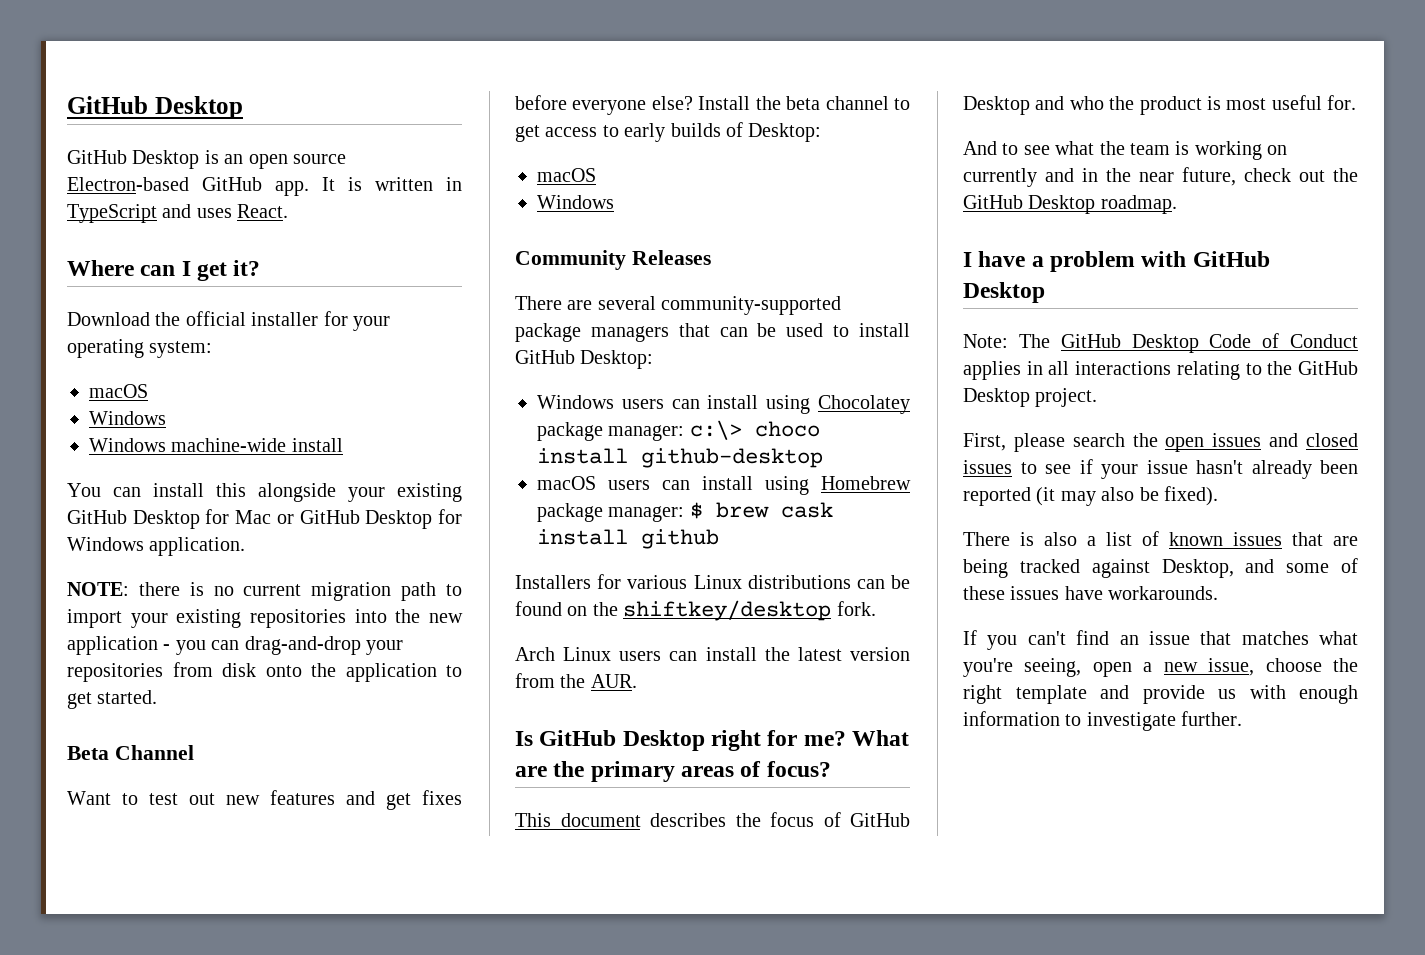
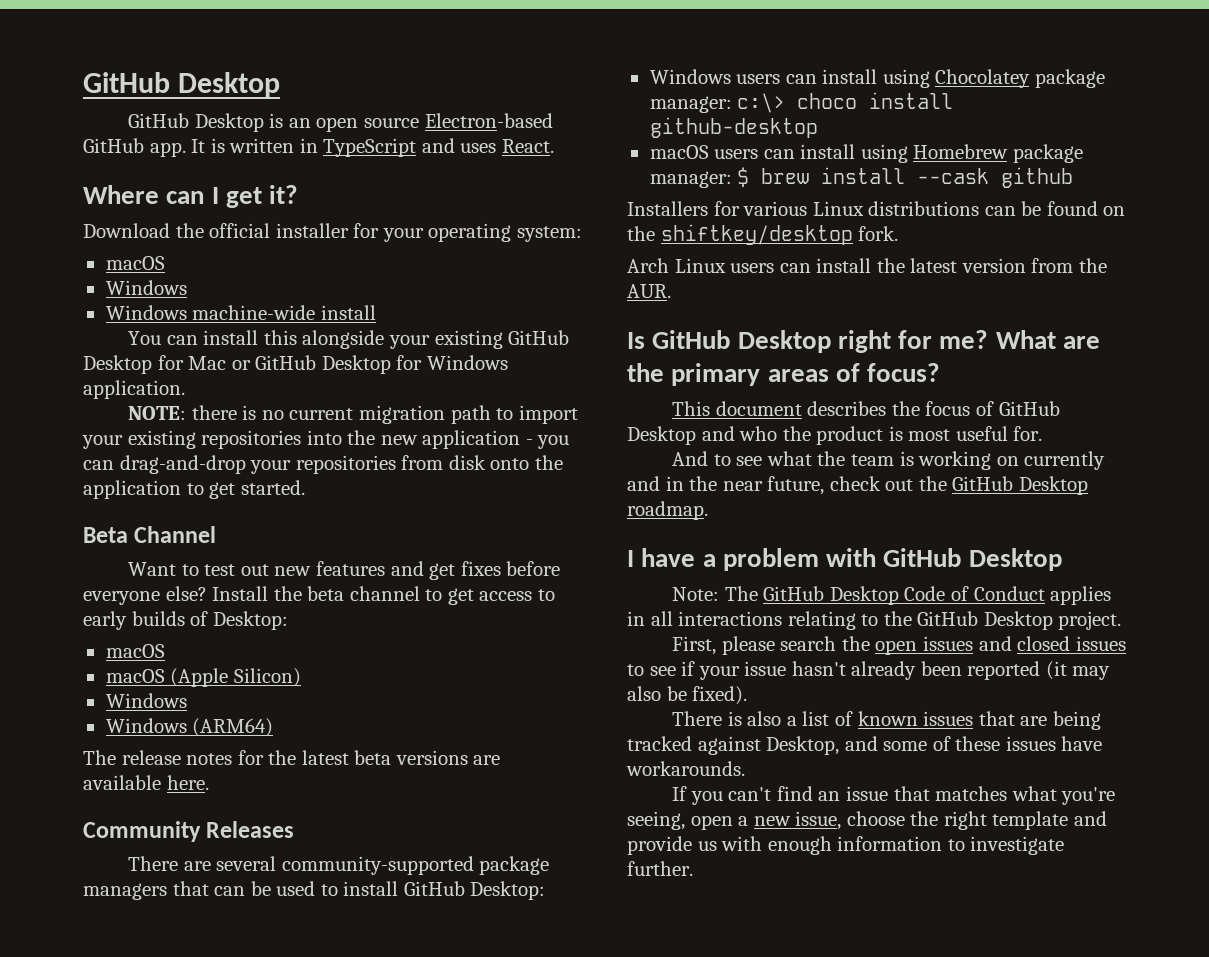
  Install the beta channel to get access to early builds of Desktop:
  macOS
+ macOS (Apple Silicon)
  Windows
+ Windows (ARM64)
+ The release notes for the latest beta versions are available here.
- macOS users can install using Homebrew package manager: $ brew cask install github
+ macOS users can install using Homebrew package manager: $ brew install --cask github

